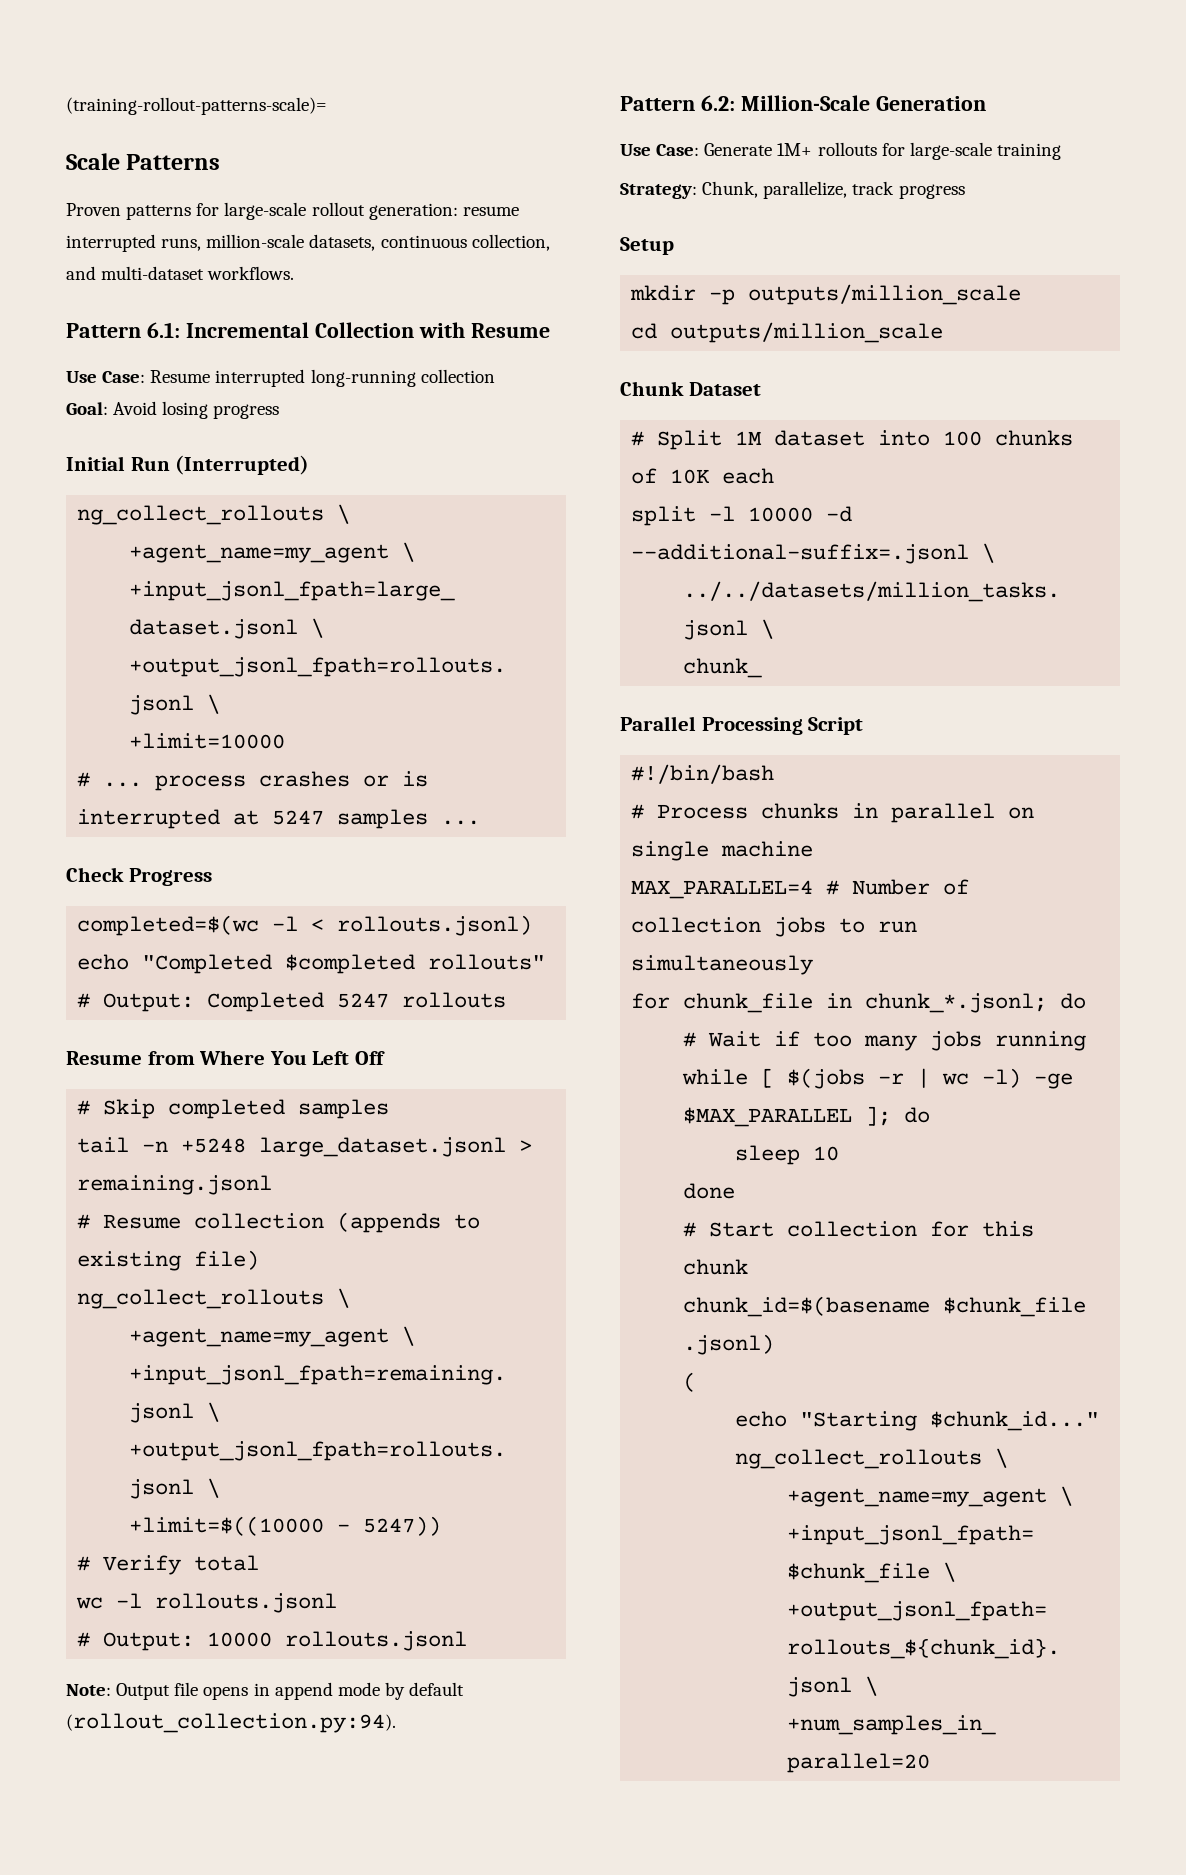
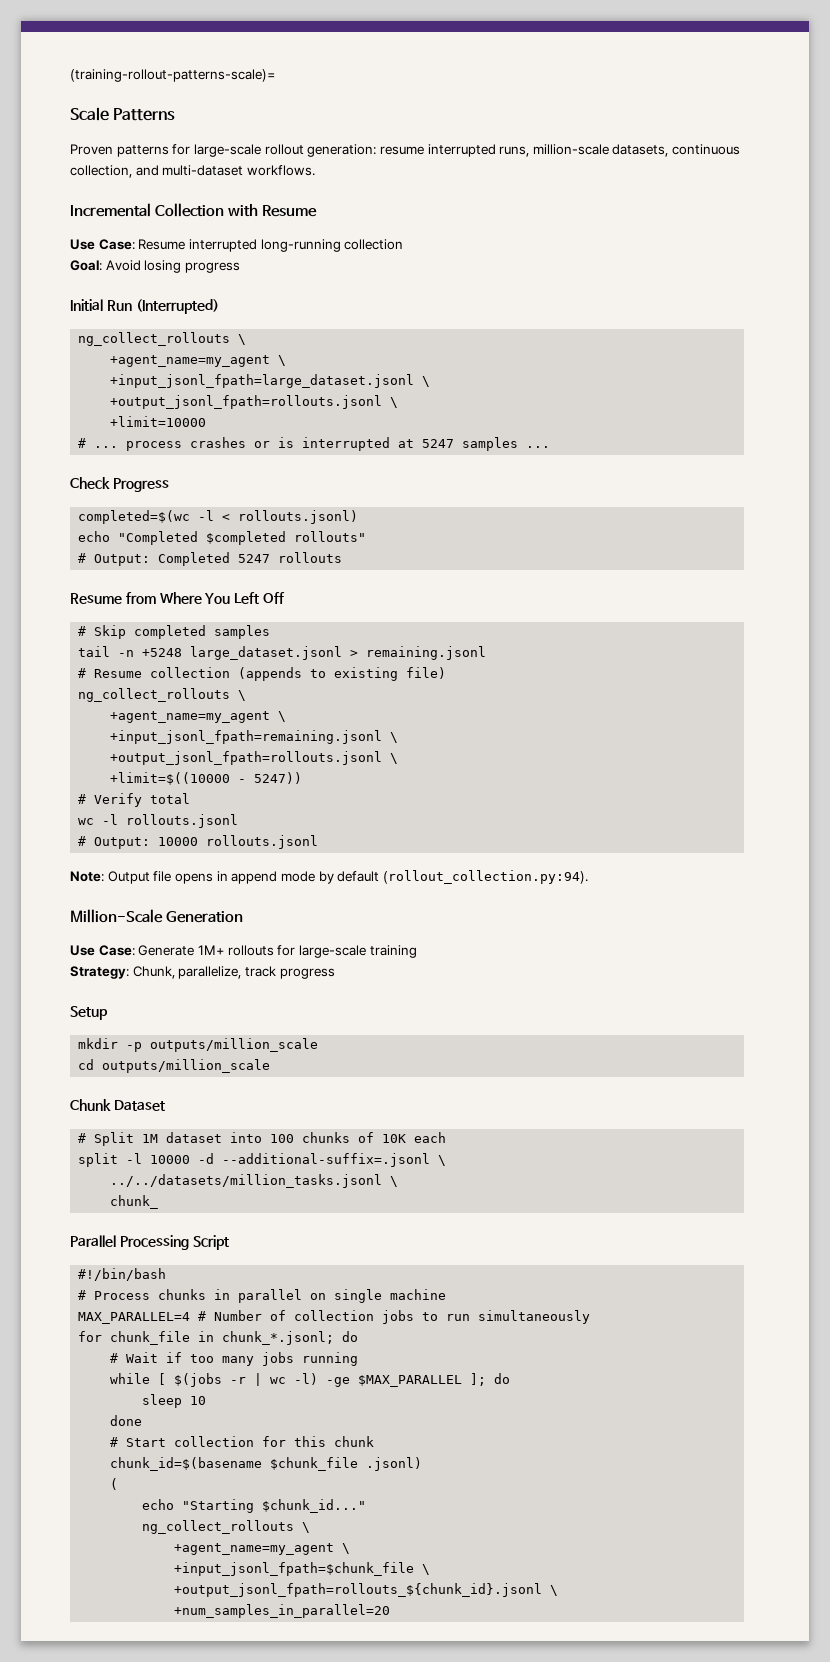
- Pattern 6.1: Incremental Collection with Resume
+ Incremental Collection with Resume
- Pattern 6.2: Million-Scale Generation
+ Million-Scale Generation

